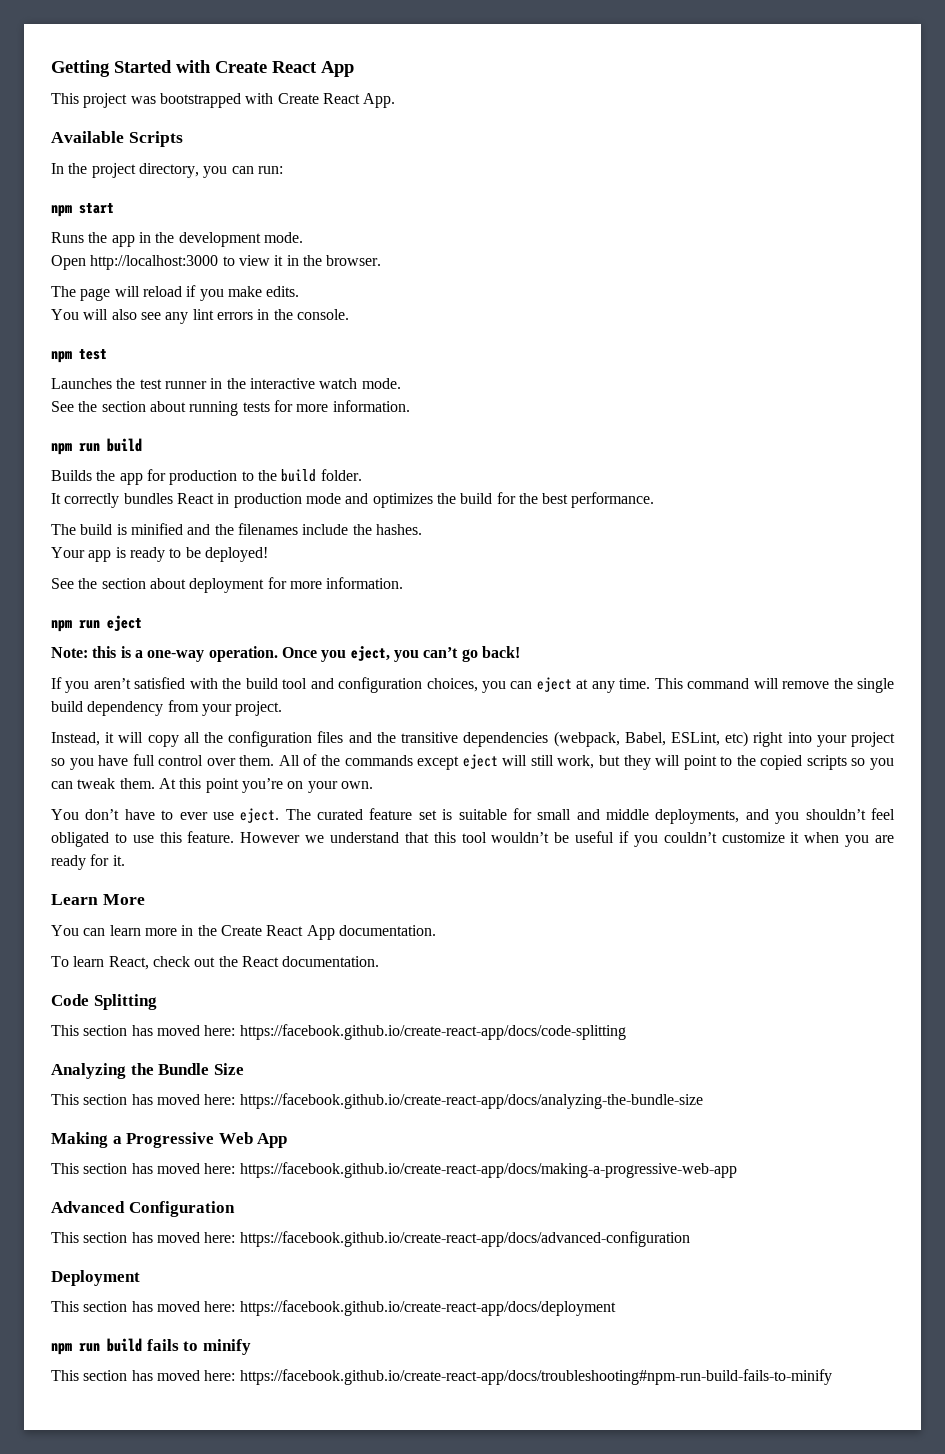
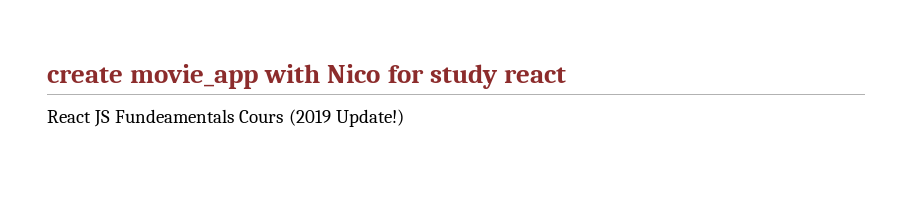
- Getting Started with Create React App
- This project was bootstrapped with Create React App.
- Available Scripts
- In the project directory, you can run:
- npm start
- Runs the app in the development mode.
- Open http://localhost:3000 to view it in the browser.
- The page will reload if you make edits.
- You will also see any lint errors in the console.
- npm test
- Launches the test runner in the interactive watch mode.
- See the section about running tests for more information.
- npm run build
- Builds the app for production to the build folder.
- It correctly bundles React in production mode and optimizes the build for the best performance.
- The build is minified and the filenames include the hashes.
- Your app is ready to be deployed!
- See the section about deployment for more information.
- npm run eject
- Note: this is a one-way operation. Once you eject, you can’t go back!
- If you aren’t satisfied with the build tool and configuration choices, you can eject at any time. This command will remove the single build dependency from your project.
- Instead, it will copy all the configuration files and the transitive dependencies (webpack, Babel, ESLint, etc) right into your project so you have full control over them. All of the commands except eject will still work, but they will point to the copied scripts so you can tweak them. At this point you’re on your own.
- You don’t have to ever use eject. The curated feature set is suitable for small and middle deployments, and you shouldn’t feel obligated to use this feature. However we understand that this tool wouldn’t be useful if you couldn’t customize it when you are ready for it.
- Learn More
- You can learn more in the Create React App documentation.
- To learn React, check out the React documentation.
- Code Splitting
- This section has moved here: https://facebook.github.io/create-react-app/docs/code-splitting
- Analyzing the Bundle Size
- This section has moved here: https://facebook.github.io/create-react-app/docs/analyzing-the-bundle-size
- Making a Progressive Web App
- This section has moved here: https://facebook.github.io/create-react-app/docs/making-a-progressive-web-app
- Advanced Configuration
- This section has moved here: https://facebook.github.io/create-react-app/docs/advanced-configuration
- Deployment
- This section has moved here: https://facebook.github.io/create-react-app/docs/deployment
- npm run build fails to minify
- This section has moved here: https://facebook.github.io/create-react-app/docs/troubleshooting#npm-run-build-fails-to-minify
+ create movie_app with Nico for study react
+ React JS Fundeamentals Cours (2019 Update!)

